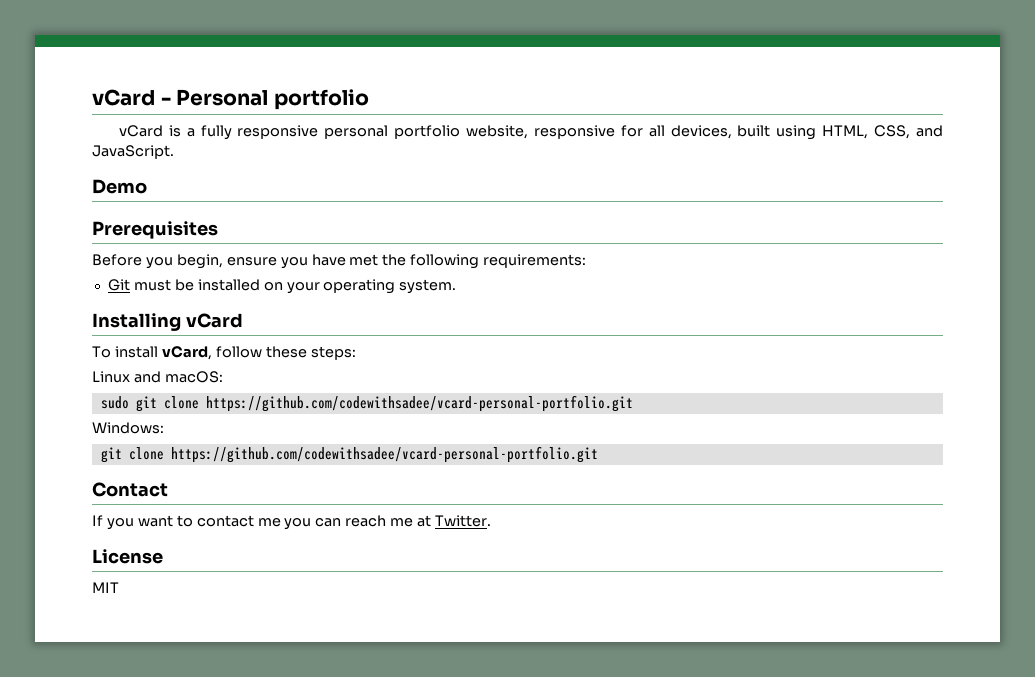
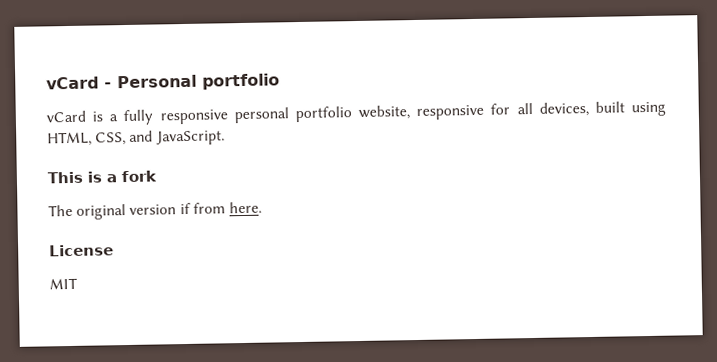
- Demo
- Prerequisites
- Before you begin, ensure you have met the following requirements:
- Git must be installed on your operating system.
- Installing vCard
- To install vCard, follow these steps:
- Linux and macOS:
- sudo git clone https://github.com/codewithsadee/vcard-personal-portfolio.git
- Windows:
- git clone https://github.com/codewithsadee/vcard-personal-portfolio.git
- Contact
- If you want to contact me you can reach me at Twitter.
+ This is a fork
+ The original version if from here.

